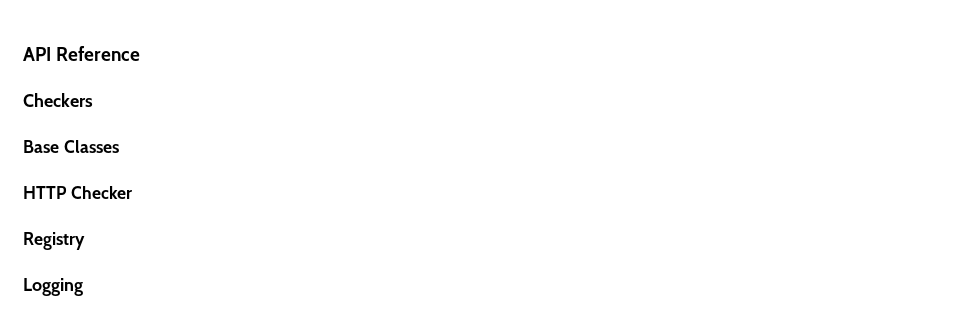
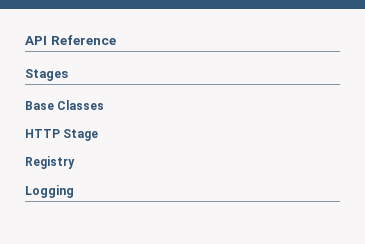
- Checkers
+ Stages
- HTTP Checker
+ HTTP Stage

